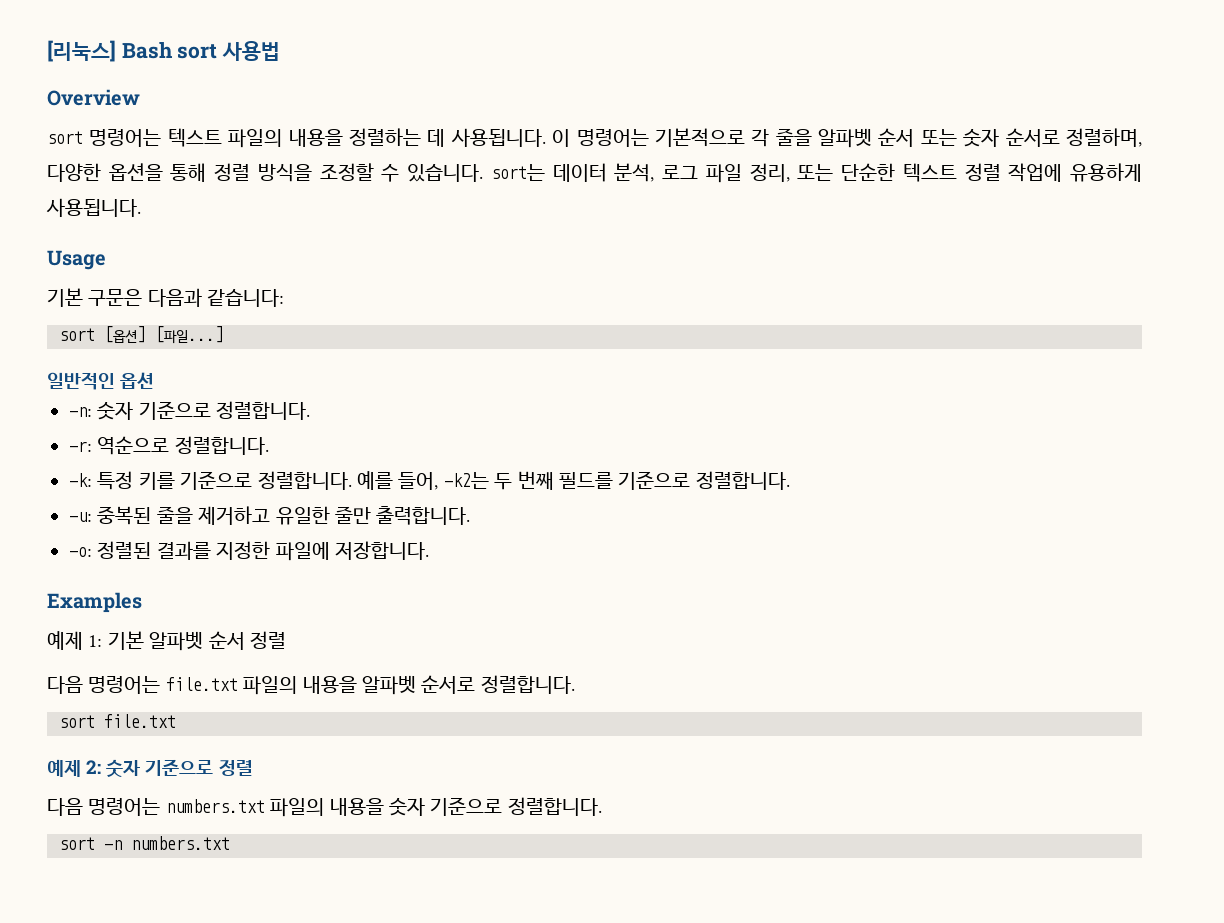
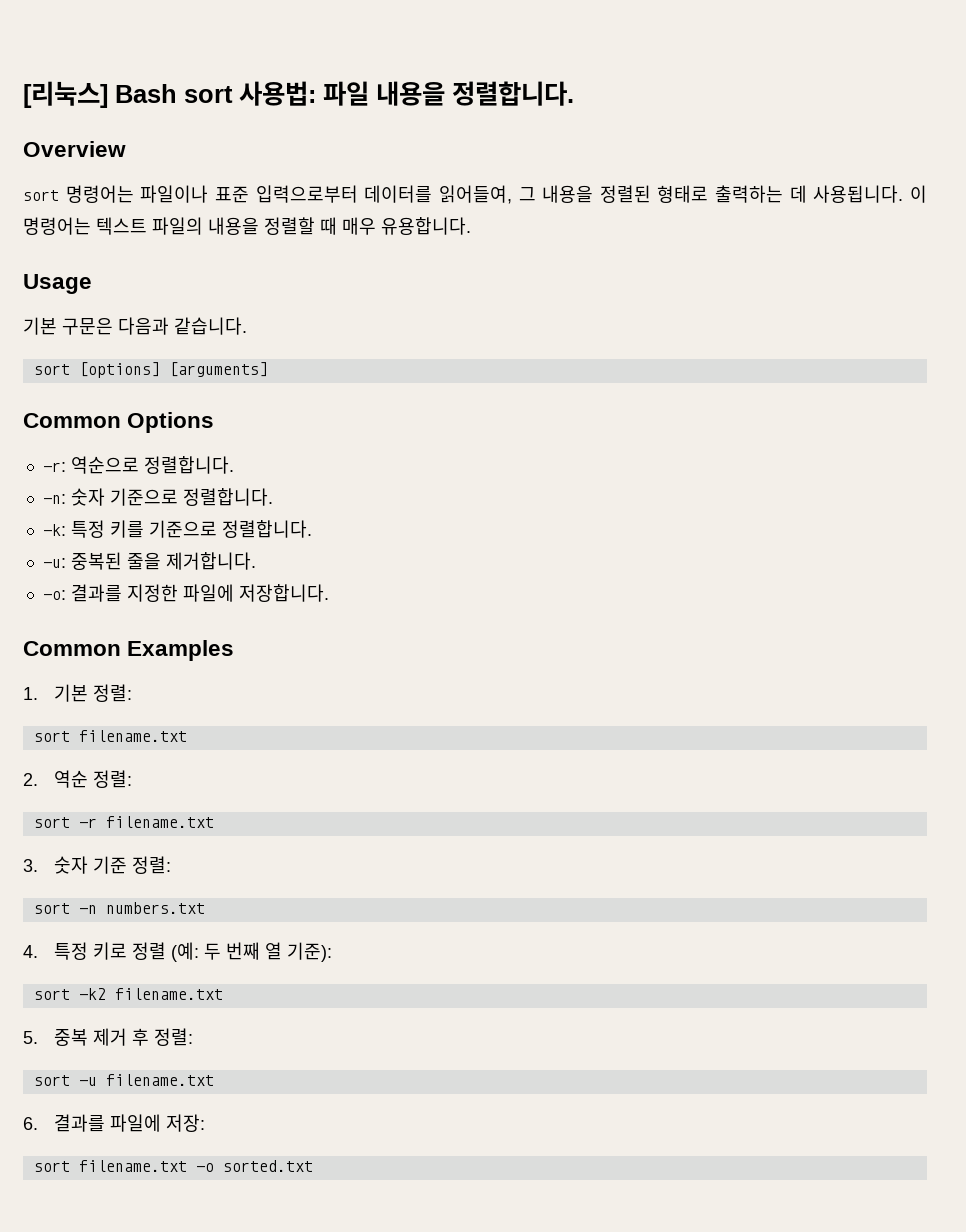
- [리눅스] Bash sort 사용법
+ [리눅스] Bash sort 사용법: 파일 내용을 정렬합니다.
- sort 명령어는 텍스트 파일의 내용을 정렬하는 데 사용됩니다. 이 명령어는 기본적으로 각 줄을 알파벳 순서 또는 숫자 순서로 정렬하며, 다양한 옵션을 통해 정렬 방식을 조정할 수 있습니다. sort는 데이터 분석, 로그 파일 정리, 또는 단순한 텍스트 정렬 작업에 유용하게 사용됩니다.
+ sort 명령어는 파일이나 표준 입력으로부터 데이터를 읽어들여, 그 내용을 정렬된 형태로 출력하는 데 사용됩니다. 이 명령어는 텍스트 파일의 내용을 정렬할 때 매우 유용합니다.
- 기본 구문은 다음과 같습니다:
- sort [옵션] [파일...]
- 일반적인 옵션
+ 기본 구문은 다음과 같습니다.
+ sort [options] [arguments]
+ Common Options
+ -r: 역순으로 정렬합니다.
- -r: 역순으로 정렬합니다.
- 예를 들어, -k2는 두 번째 필드를 기준으로 정렬합니다.
- -u: 중복된 줄을 제거하고 유일한 줄만 출력합니다.
+ -u: 중복된 줄을 제거합니다.
- -o: 정렬된 결과를 지정한 파일에 저장합니다.
+ -o: 결과를 지정한 파일에 저장합니다.
- Examples
+ Common Examples
- 예제 1: 기본 알파벳 순서 정렬
- 다음 명령어는 file.txt 파일의 내용을 알파벳 순서로 정렬합니다.
- sort file.txt
- 예제 2: 숫자 기준으로 정렬
- 다음 명령어는 numbers.txt 파일의 내용을 숫자 기준으로 정렬합니다.
+ 1. 기본 정렬:
+ sort filename.txt
+ 2. 역순 정렬:
+ sort -r filename.txt
+ 3. 숫자 기준 정렬:
  sort -n numbers.txt
+ 4. 특정 키로 정렬 (예: 두 번째 열 기준):
+ sort -k2 filename.txt
+ 5. 중복 제거 후 정렬:
+ sort -u filename.txt
+ 6. 결과를 파일에 저장:
+ sort filename.txt -o sorted.txt

